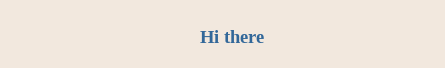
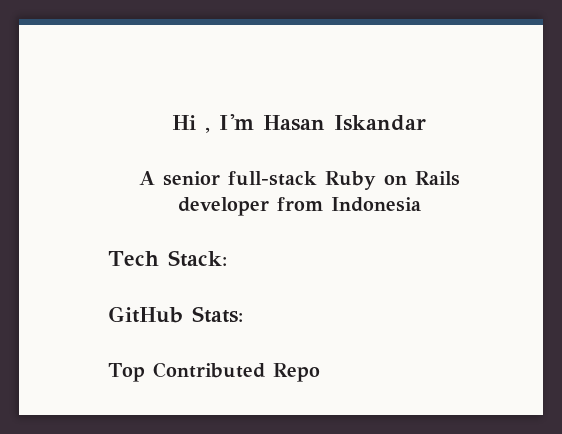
- Hi there
+ Hi , I'm Hasan Iskandar
+ A senior full-stack Ruby on Rails developer from Indonesia
+ Tech Stack:
+ GitHub Stats:
+ Top Contributed Repo

